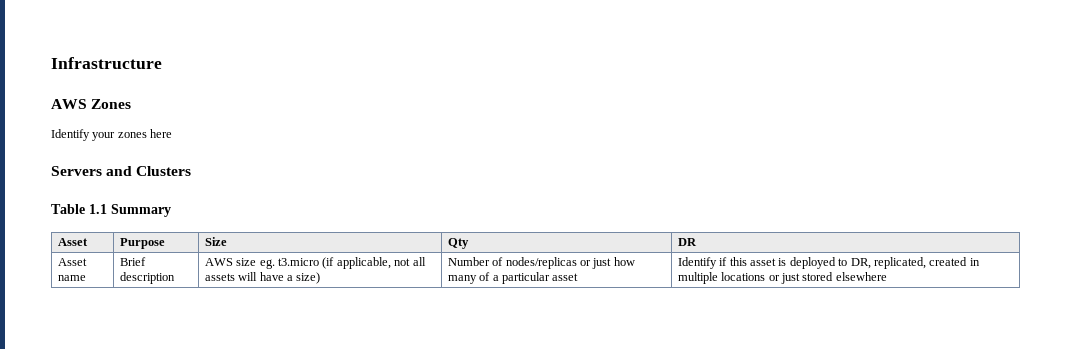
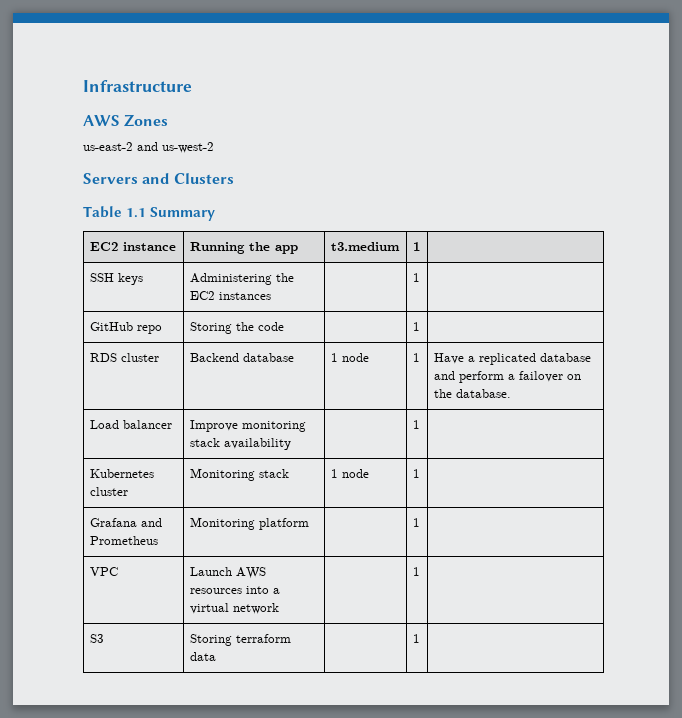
- Identify your zones here
+ us-east-2 and us-west-2
- Asset | Purpose | Size | Qty | DR
- Asset name | Brief description | AWS size eg. t3.micro (if applicable, not all assets will have a size) | Number of nodes/replicas or just how many of a particular asset | Identify if this asset is deployed to DR, replicated, created in multiple locations or just stored elsewhere
+ EC2 instance | Running the app | t3.medium | 1 |
+ SSH keys | Administering the EC2 instances | | 1 |
+ GitHub repo | Storing the code | | 1 |
+ RDS cluster | Backend database | 1 node | 1 | Have a replicated database and perform a failover on the database.
+ Load balancer | Improve monitoring stack availability | | 1 |
+ Kubernetes cluster | Monitoring stack | 1 node | 1 |
+ Grafana and Prometheus | Monitoring platform | | 1 |
+ VPC | Launch AWS resources into a virtual network | | 1 |
+ S3 | Storing terraform data | | 1 |

